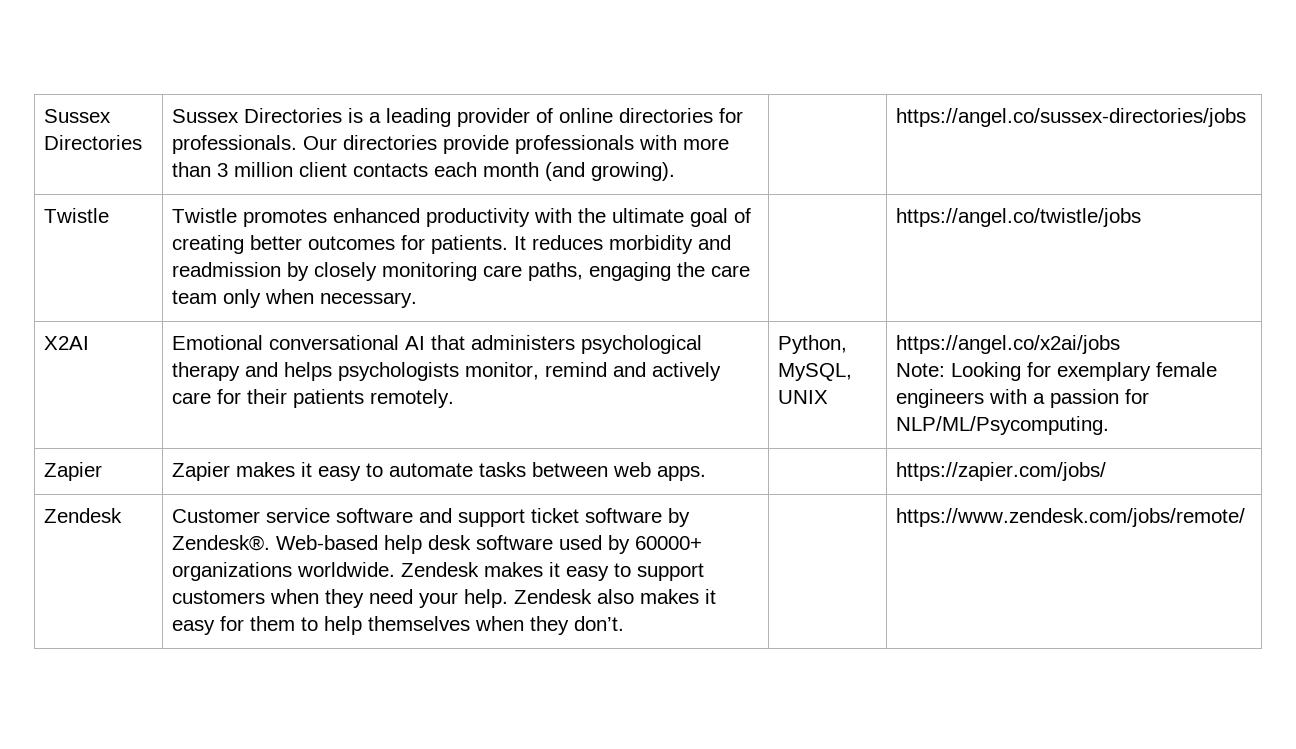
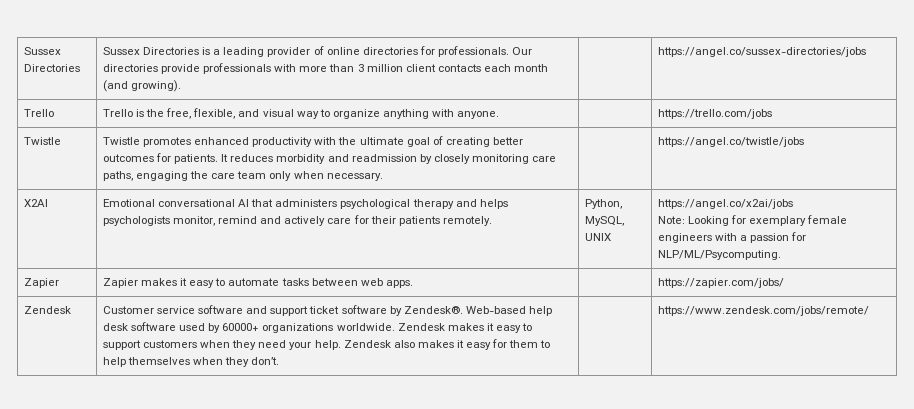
+ Trello | Trello is the free, flexible, and visual way to organize anything with anyone. | | https://trello.com/jobs

